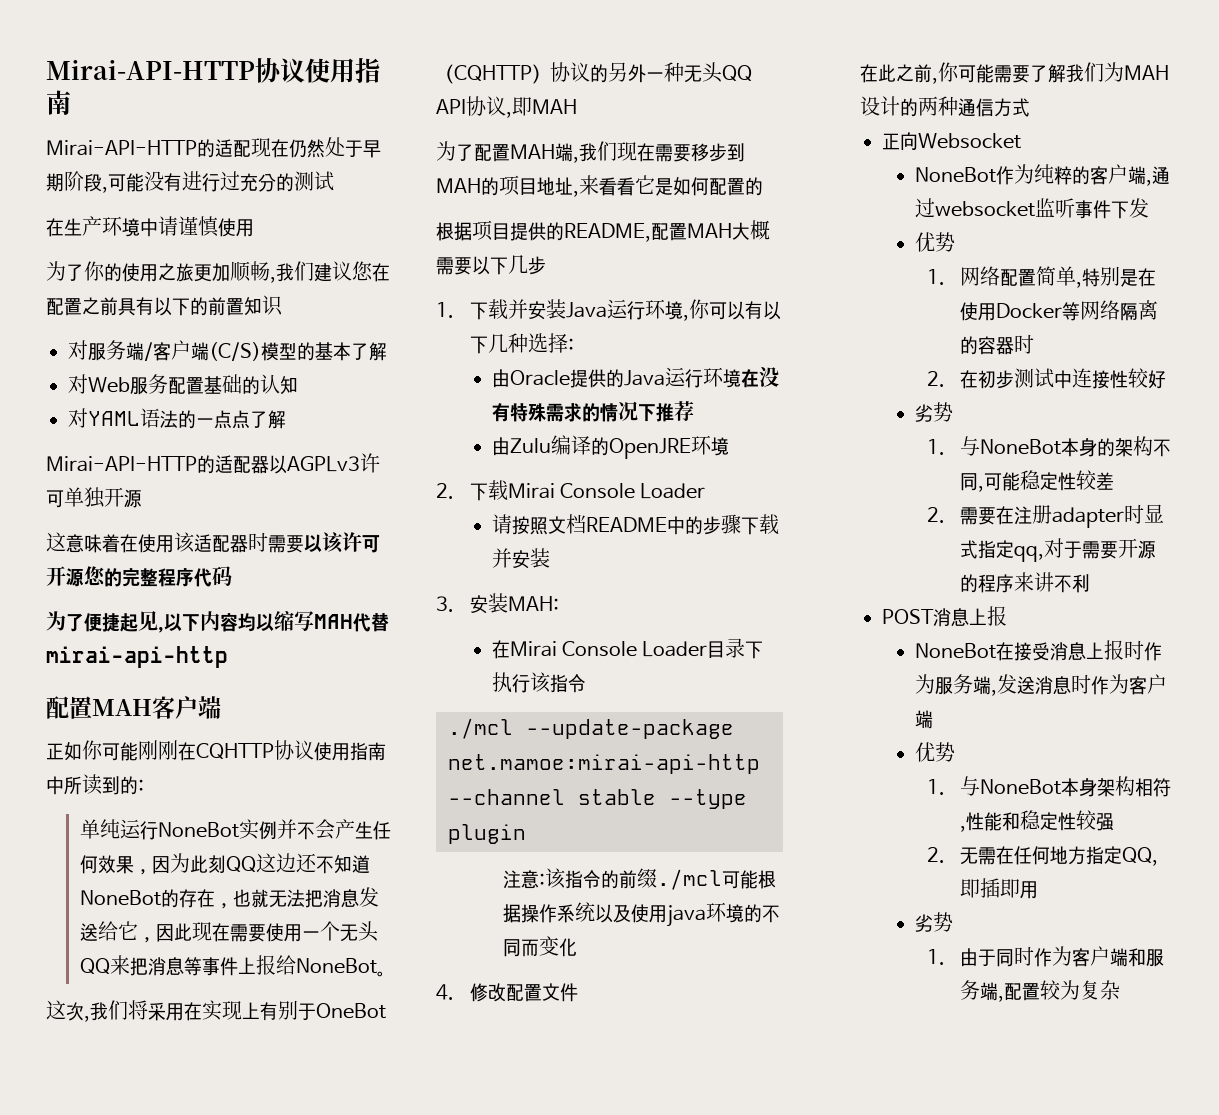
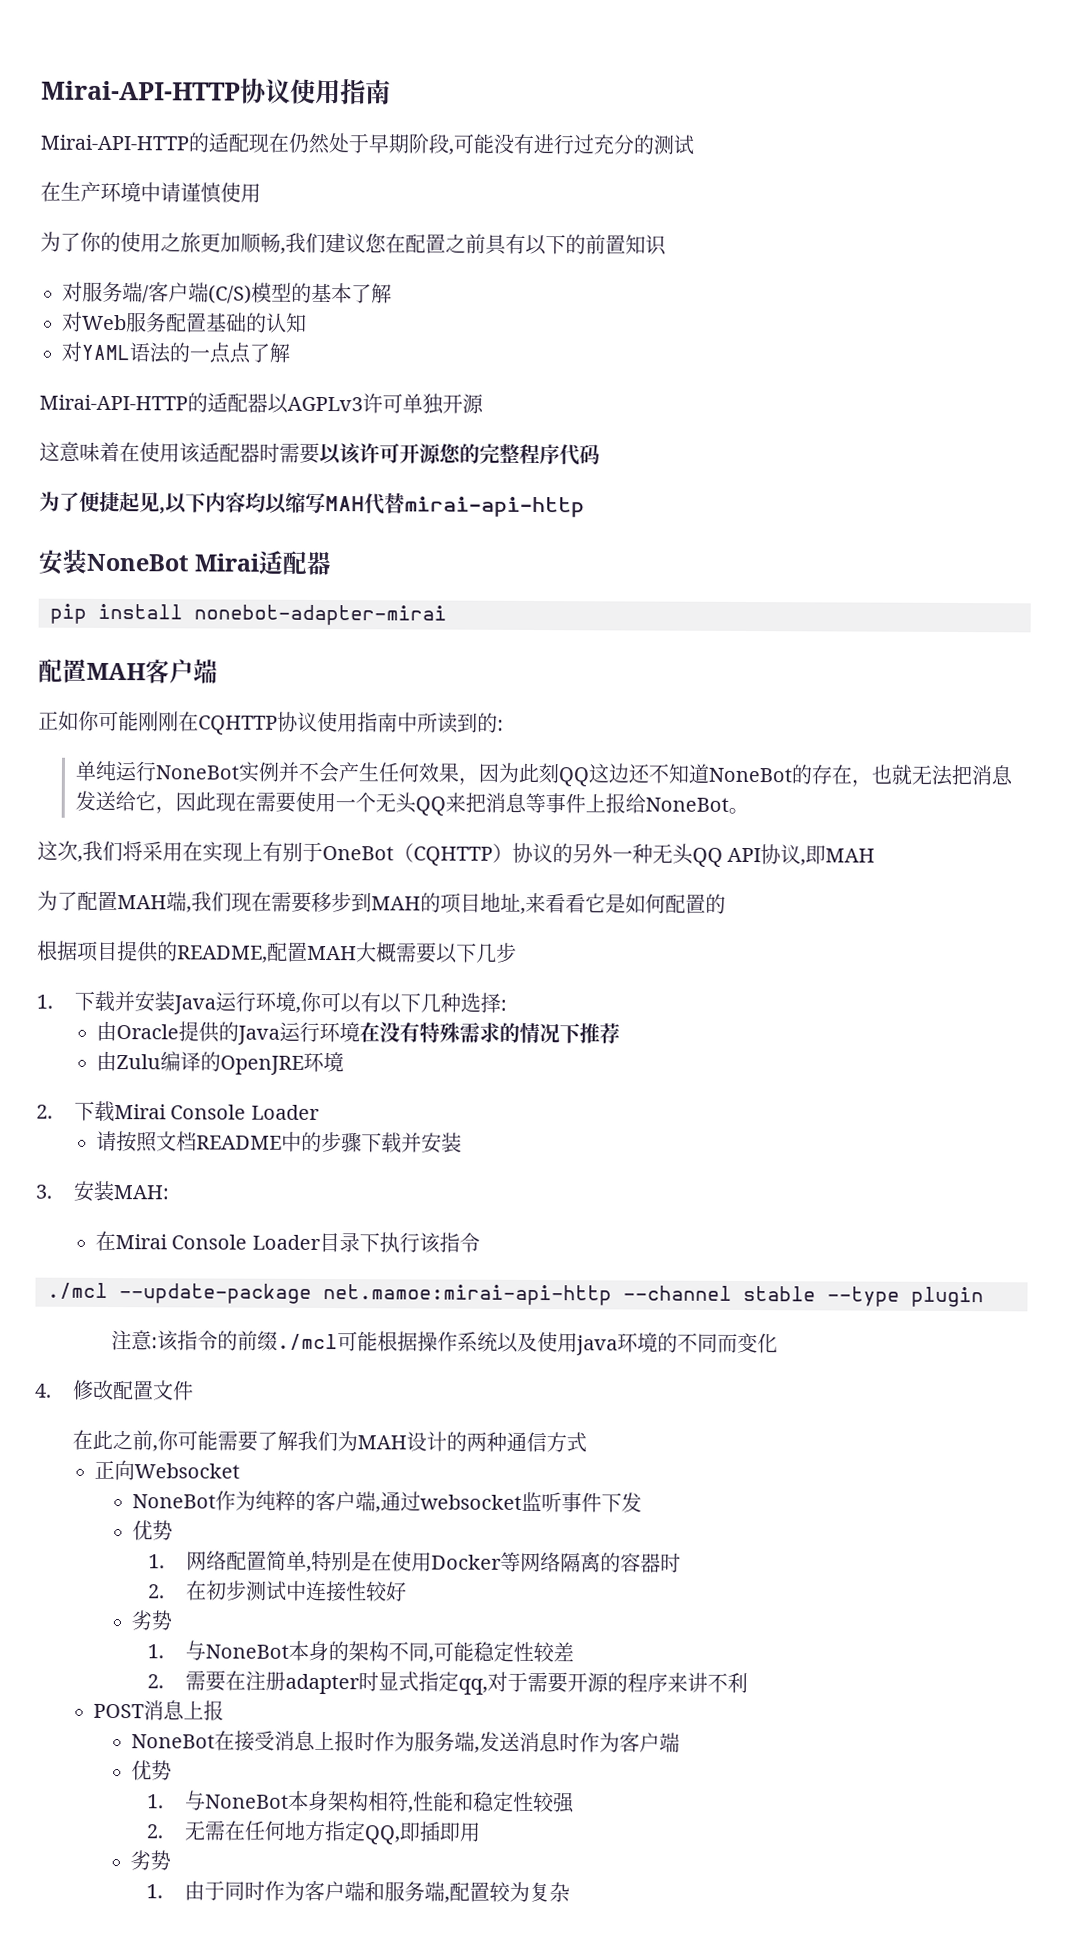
+ 安装NoneBot Mirai适配器
+ pip install nonebot-adapter-mirai

